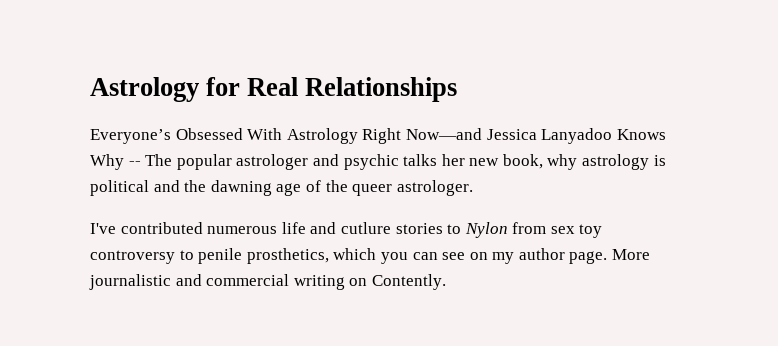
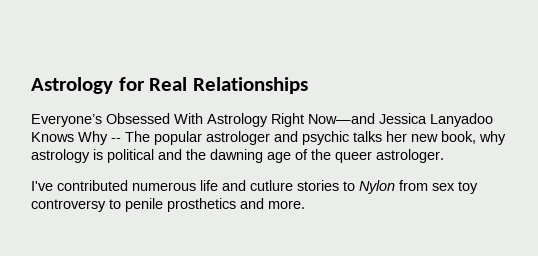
- I've contributed numerous life and cutlure stories to Nylon from sex toy controversy to penile prosthetics, which you can see on my author page. More journalistic and commercial writing on Contently.
+ I've contributed numerous life and cutlure stories to Nylon from sex toy controversy to penile prosthetics and more.

